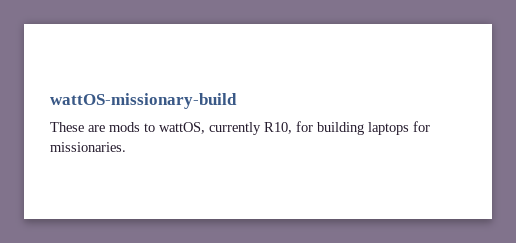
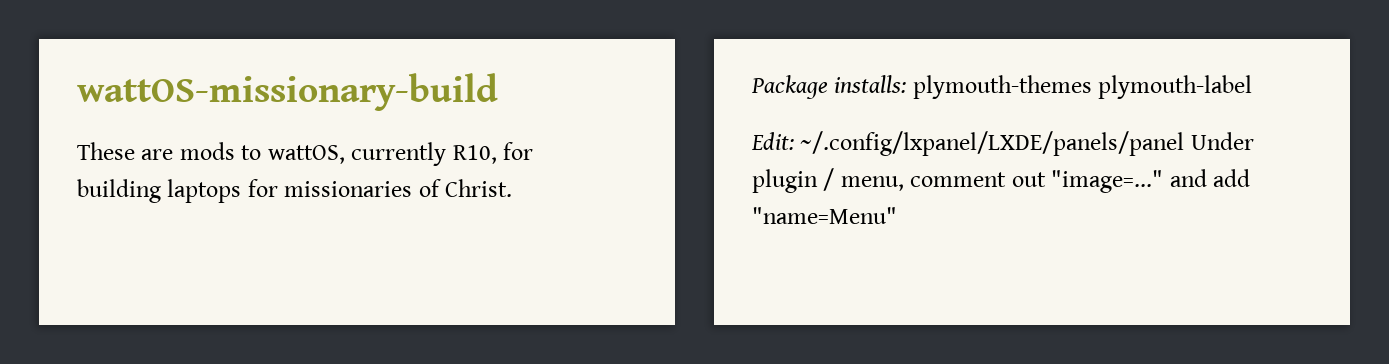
- These are mods to wattOS, currently R10, for building laptops for missionaries.
+ These are mods to wattOS, currently R10, for building laptops for missionaries of Christ.
+ Package installs: plymouth-themes plymouth-label
+ Edit: ~/.config/lxpanel/LXDE/panels/panel Under plugin / menu, comment out "image=..." and add "name=Menu"

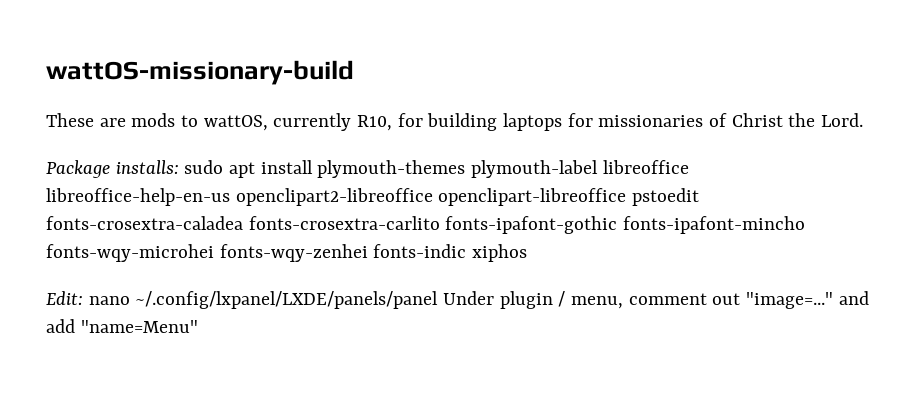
- These are mods to wattOS, currently R10, for building laptops for missionaries of Christ.
+ These are mods to wattOS, currently R10, for building laptops for missionaries of Christ the Lord.
- Package installs: plymouth-themes plymouth-label
+ Package installs: sudo apt install plymouth-themes plymouth-label libreoffice libreoffice-help-en-us openclipart2-libreoffice openclipart-libreoffice pstoedit fonts-crosextra-caladea fonts-crosextra-carlito fonts-ipafont-gothic fonts-ipafont-mincho fonts-wqy-microhei fonts-wqy-zenhei fonts-indic xiphos
- Edit: ~/.config/lxpanel/LXDE/panels/panel Under plugin / menu, comment out "image=..." and add "name=Menu"
+ Edit: nano ~/.config/lxpanel/LXDE/panels/panel Under plugin / menu, comment out "image=..." and add "name=Menu"

